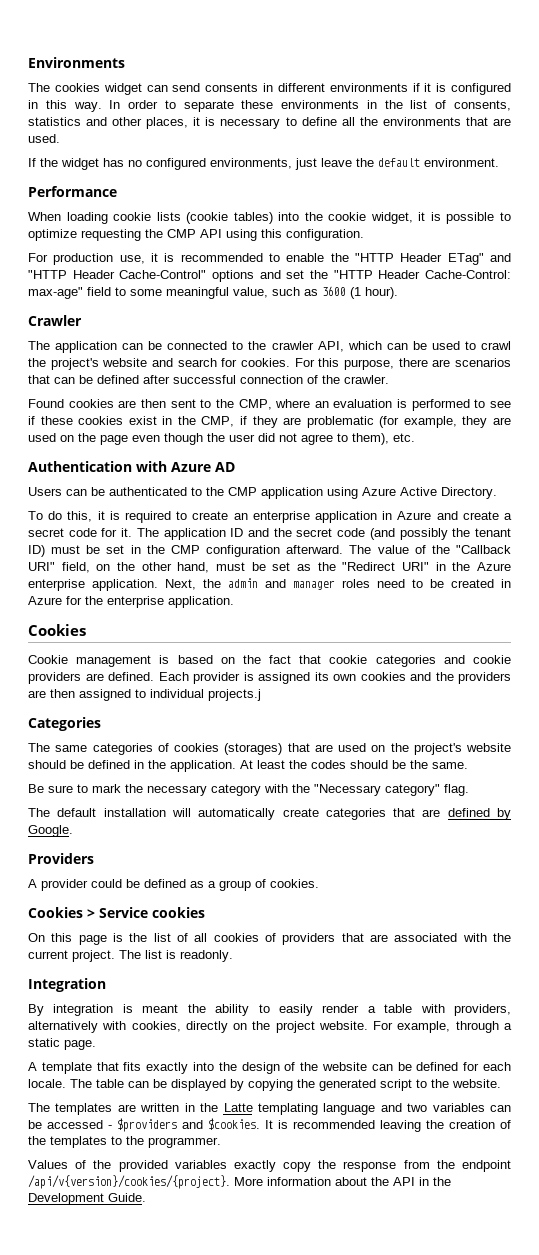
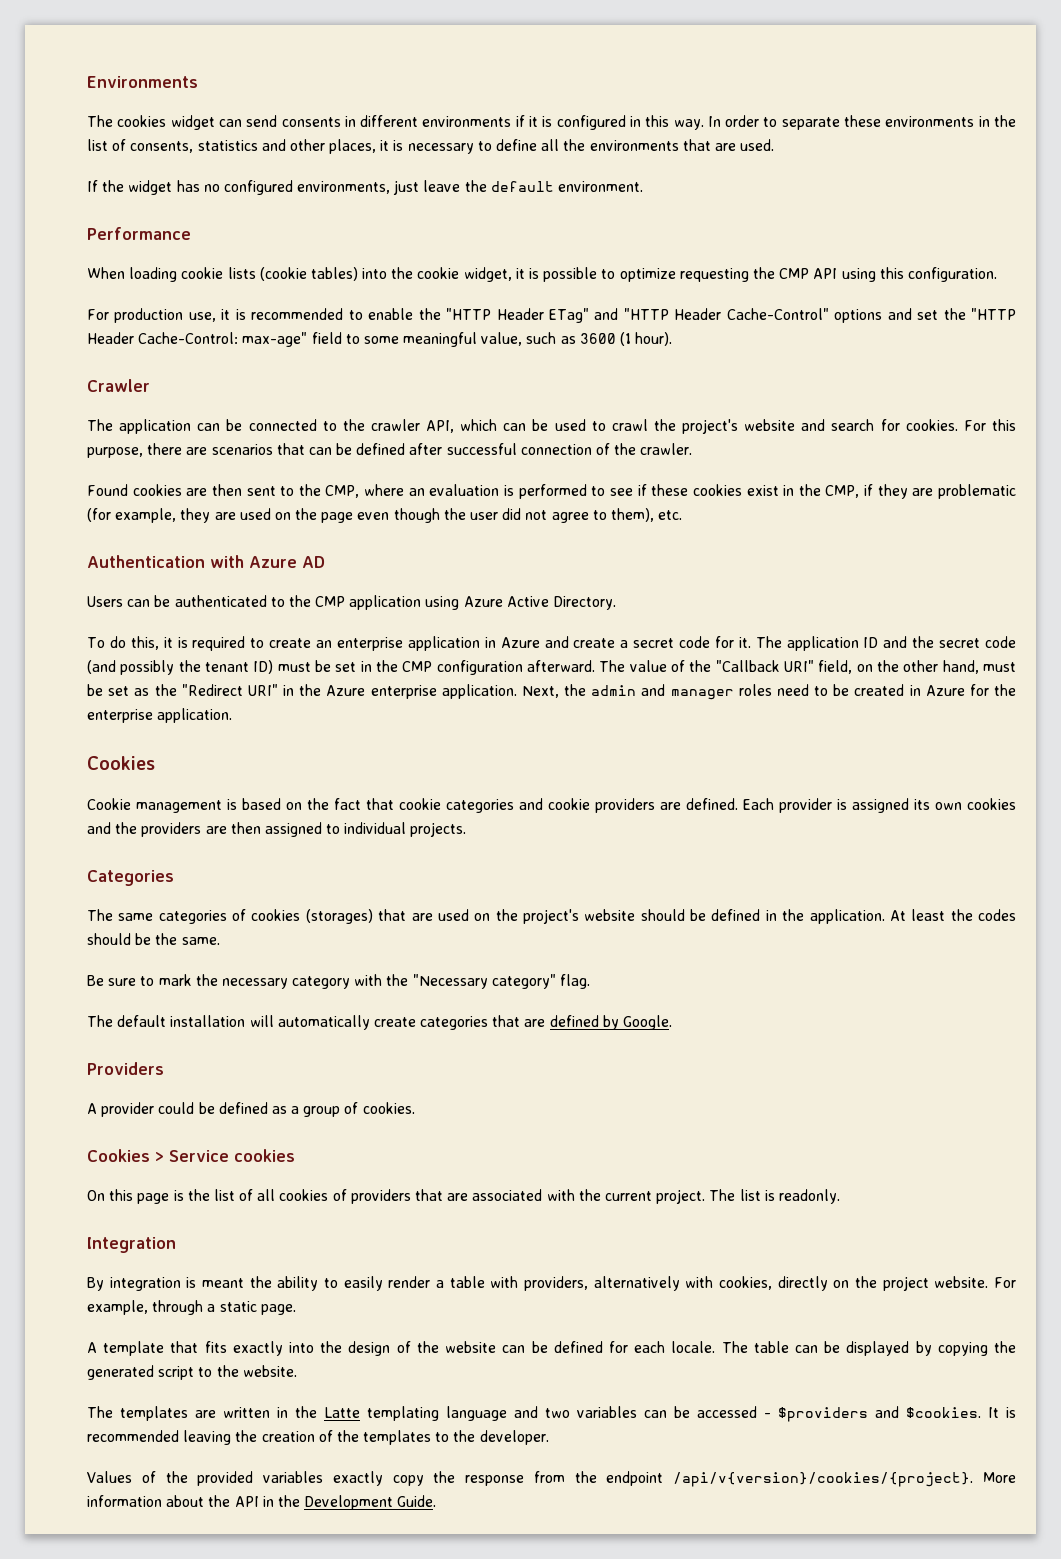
- Each provider is assigned its own cookies and the providers are then assigned to individual projects.j
+ Each provider is assigned its own cookies and the providers are then assigned to individual projects.
- It is recommended leaving the creation of the templates to the programmer.
+ It is recommended leaving the creation of the templates to the developer.

